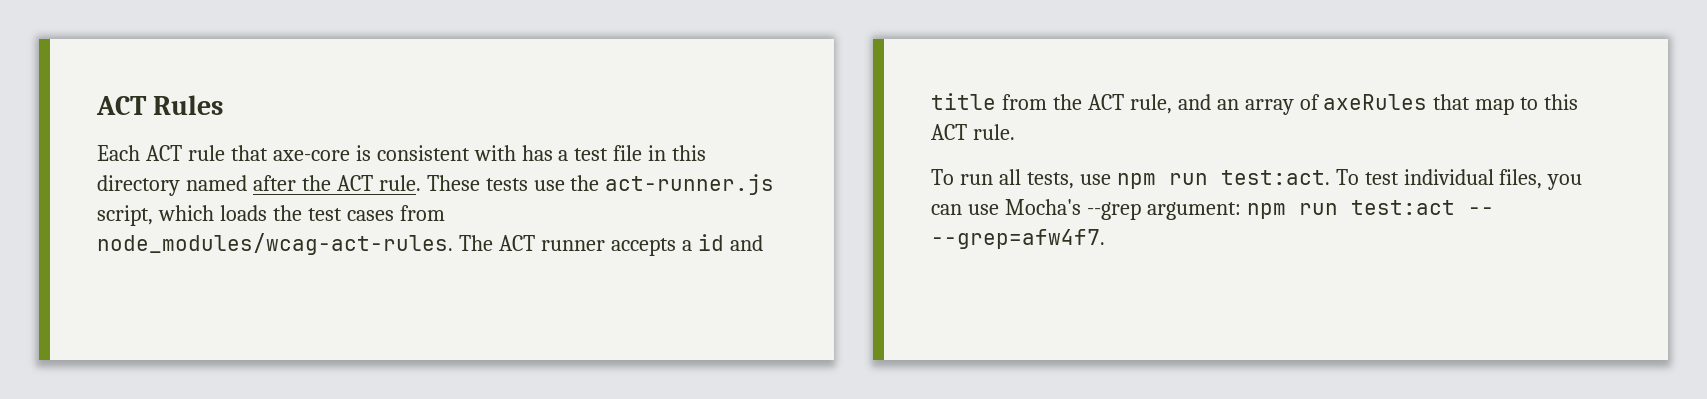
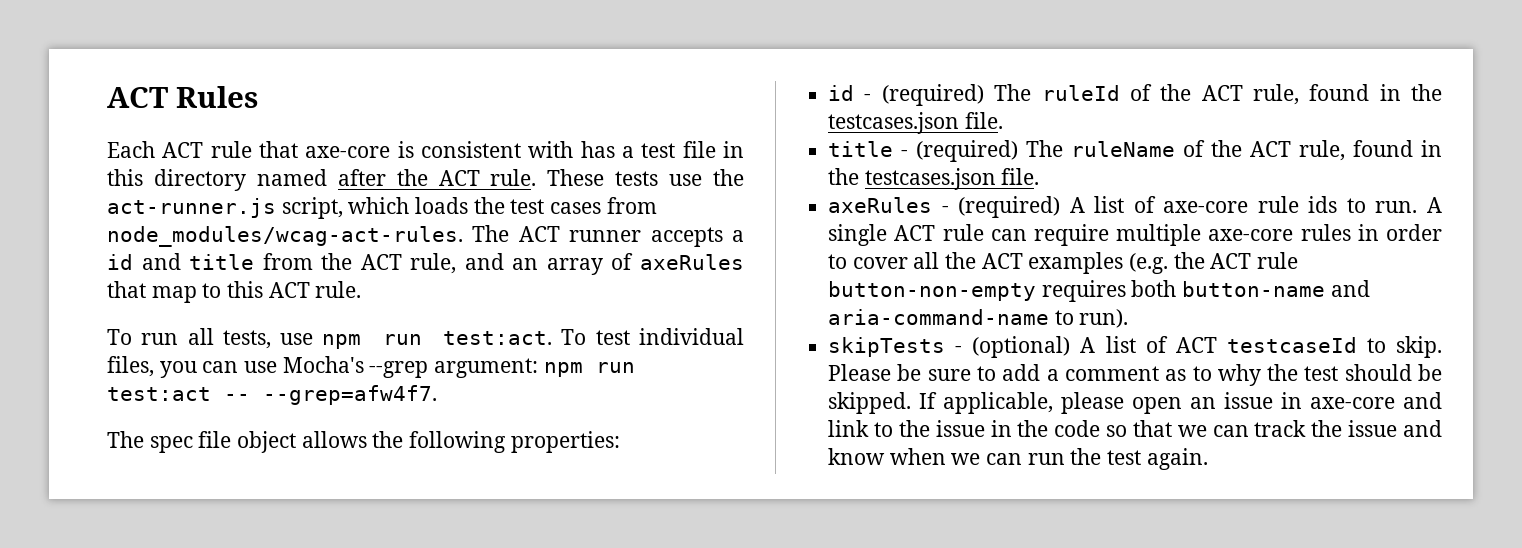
+ The spec file object allows the following properties:
+ id - (required) The ruleId of the ACT rule, found in the testcases.json file.
+ title - (required) The ruleName of the ACT rule, found in the testcases.json file.
+ axeRules - (required) A list of axe-core rule ids to run. A single ACT rule can require multiple axe-core rules in order to cover all the ACT examples (e.g. the ACT rule button-non-empty requires both button-name and aria-command-name to run).
+ skipTests - (optional) A list of ACT testcaseId to skip. Please be sure to add a comment as to why the test should be skipped. If applicable, please open an issue in axe-core and link to the issue in the code so that we can track the issue and know when we can run the test again.

